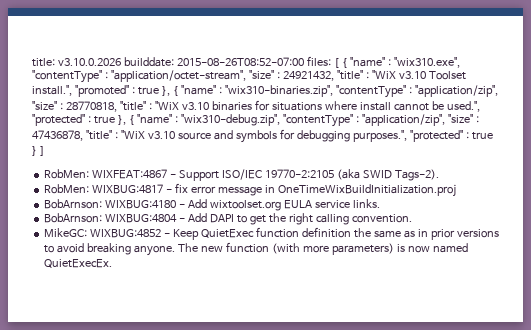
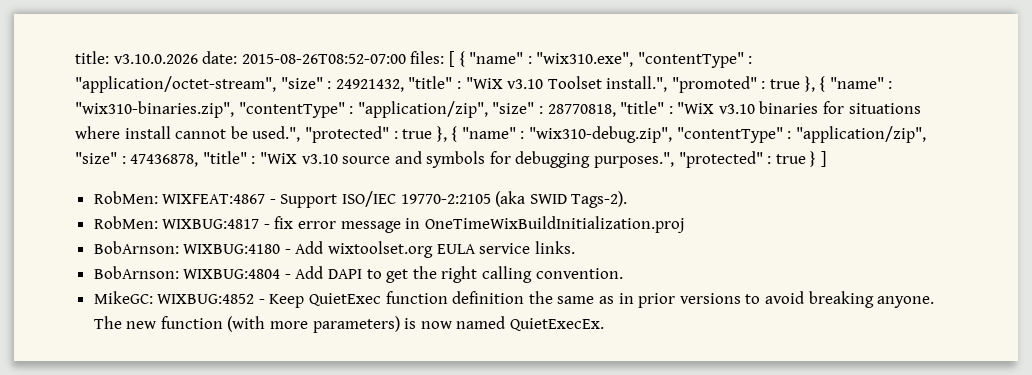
- v3.10.0.2026 builddate:
+ v3.10.0.2026 date:

